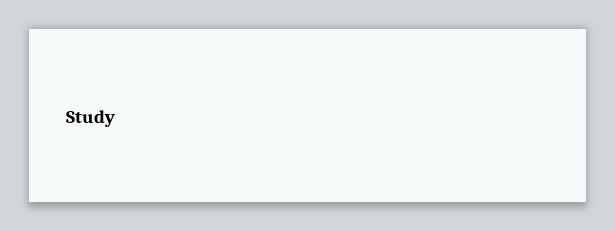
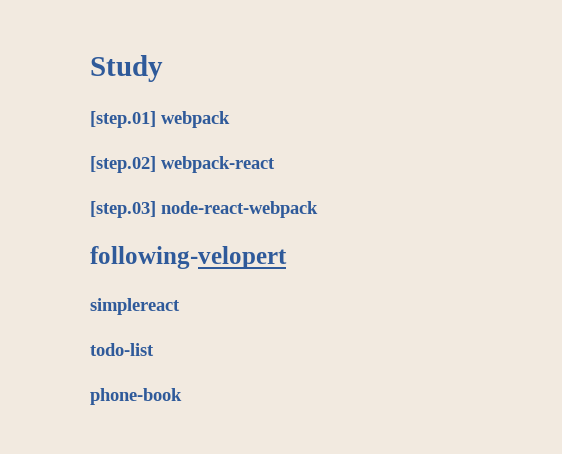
+ [step.01] webpack
+ [step.02] webpack-react
+ [step.03] node-react-webpack
+ following-velopert
+ simplereact
+ todo-list
+ phone-book

